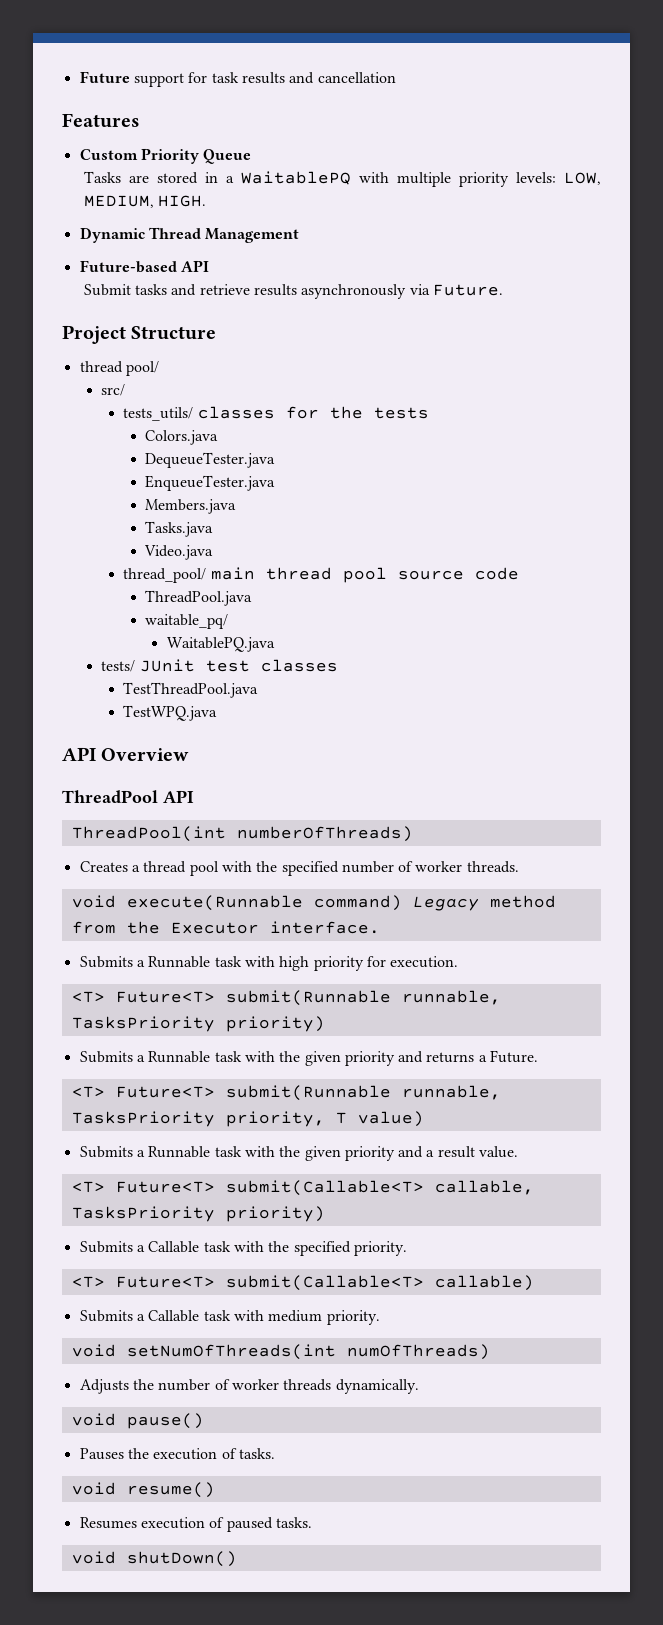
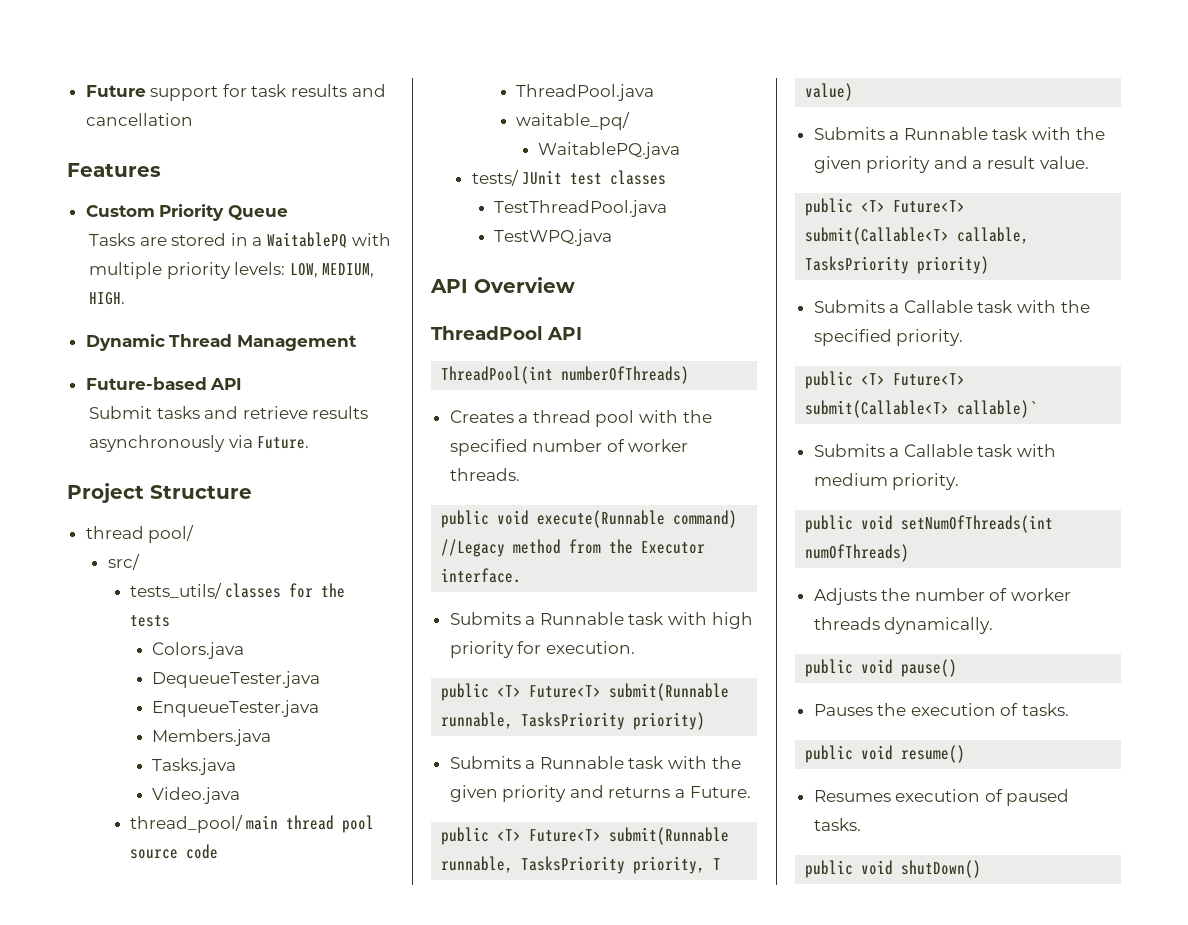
- void execute(Runnable command) Legacy method from the Executor interface.
+ public void execute(Runnable command) //Legacy method from the Executor interface.
- <T> Future<T> submit(Runnable runnable, TasksPriority priority)
+ public <T> Future<T> submit(Runnable runnable, TasksPriority priority)
- <T> Future<T> submit(Runnable runnable, TasksPriority priority, T value)
+ public <T> Future<T> submit(Runnable runnable, TasksPriority priority, T value)
- <T> Future<T> submit(Callable<T> callable, TasksPriority priority)
+ public <T> Future<T> submit(Callable<T> callable, TasksPriority priority)
- <T> Future<T> submit(Callable<T> callable)
+ public <T> Future<T> submit(Callable<T> callable)`
- void setNumOfThreads(int numOfThreads)
+ public void setNumOfThreads(int numOfThreads)
- void pause()
+ public void pause()
- void resume()
+ public void resume()
- void shutDown()
+ public void shutDown()

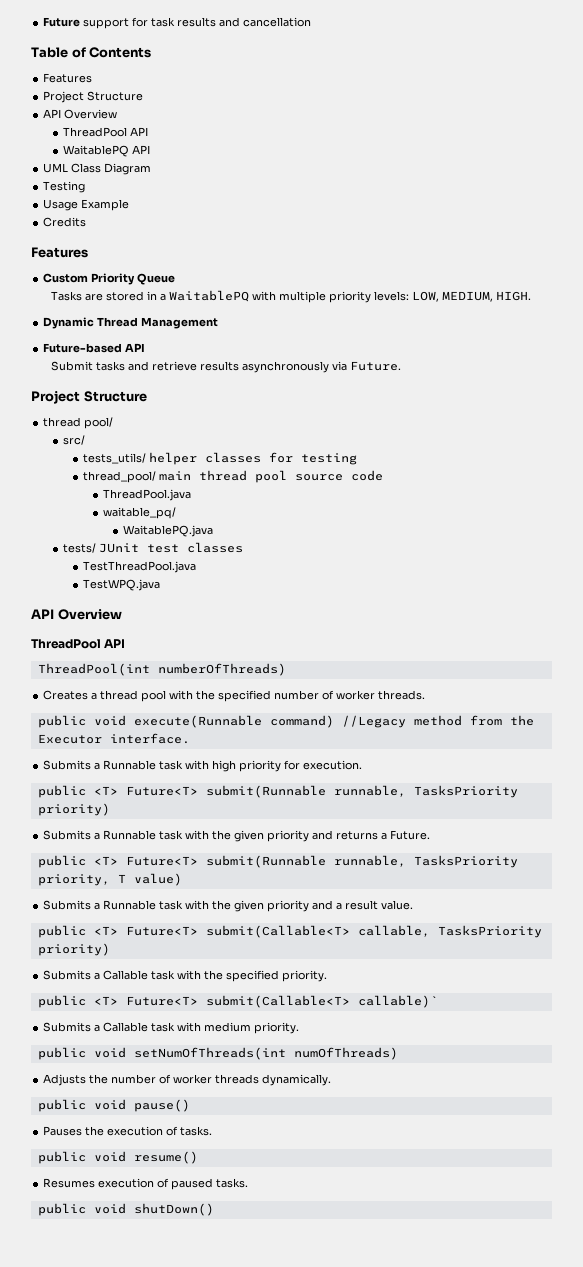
+ Table of Contents
+ Features
+ Project Structure
+ API Overview
+ ThreadPool API
+ WaitablePQ API
+ UML Class Diagram
+ Testing
+ Usage Example
+ Credits
- tests_utils/ classes for the tests
- Colors.java
- DequeueTester.java
- EnqueueTester.java
- Members.java
- Tasks.java
- Video.java
+ tests_utils/ helper classes for testing

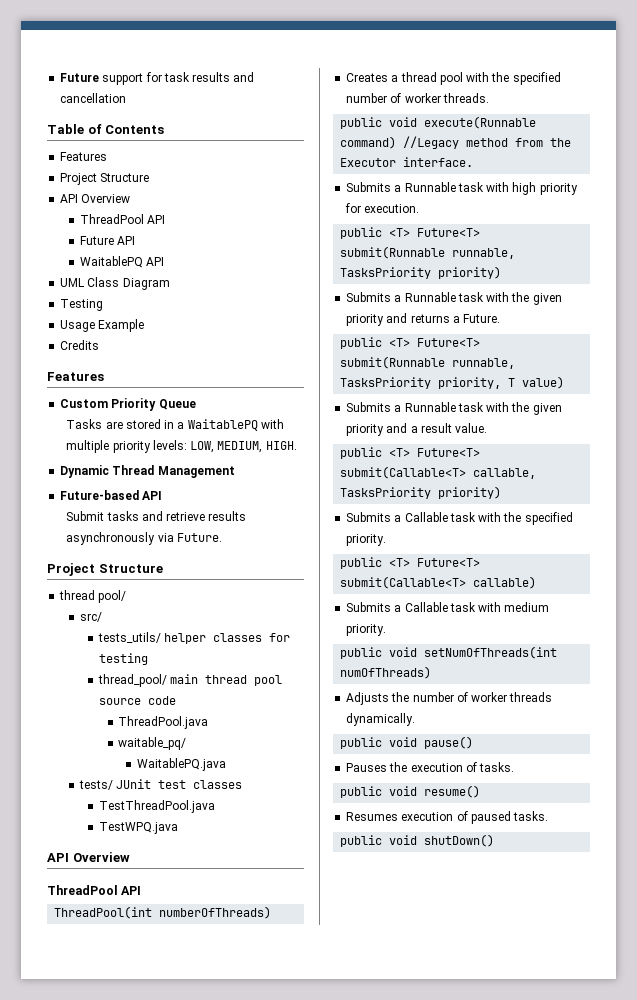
+ Future API
- public <T> Future<T> submit(Callable<T> callable)`
+ public <T> Future<T> submit(Callable<T> callable)

